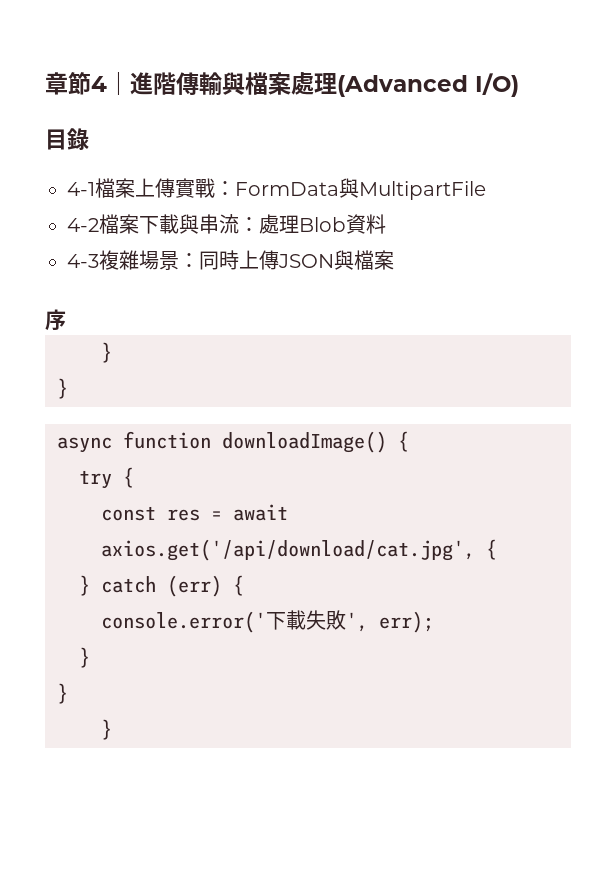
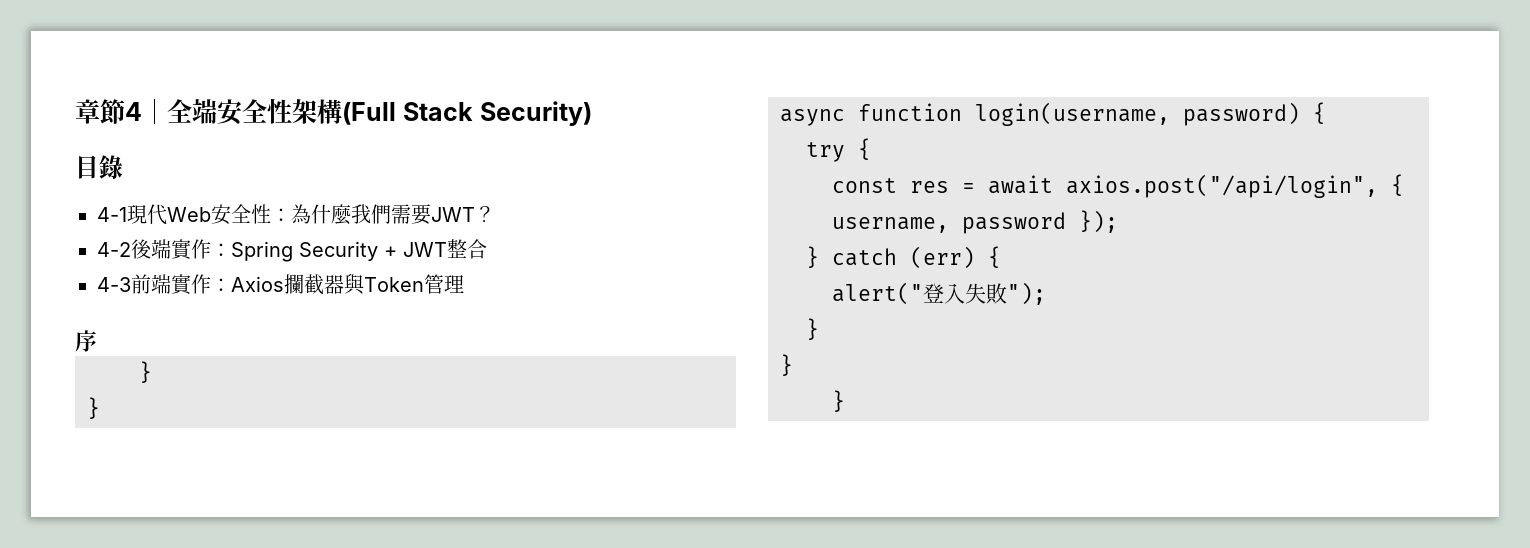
- 章節4｜進階傳輸與檔案處理(Advanced I/O)
+ 章節4｜全端安全性架構(Full Stack Security)
  目錄
- 4-1檔案上傳實戰：FormData與MultipartFile
- 4-2檔案下載與串流：處理Blob資料
- 4-3複雜場景：同時上傳JSON與檔案
+ 4-1現代Web安全性：為什麼我們需要JWT？
+ 4-2後端實作：Spring Security + JWT整合
+ 4-3前端實作：Axios攔截器與Token管理
- async function downloadImage() {
+ async function login(username, password) {
- const res = await axios.get('/api/download/cat.jpg', {
+ const res = await axios.post("/api/login", { username, password });
- console.error('下載失敗', err);
+ alert("登入失敗");

